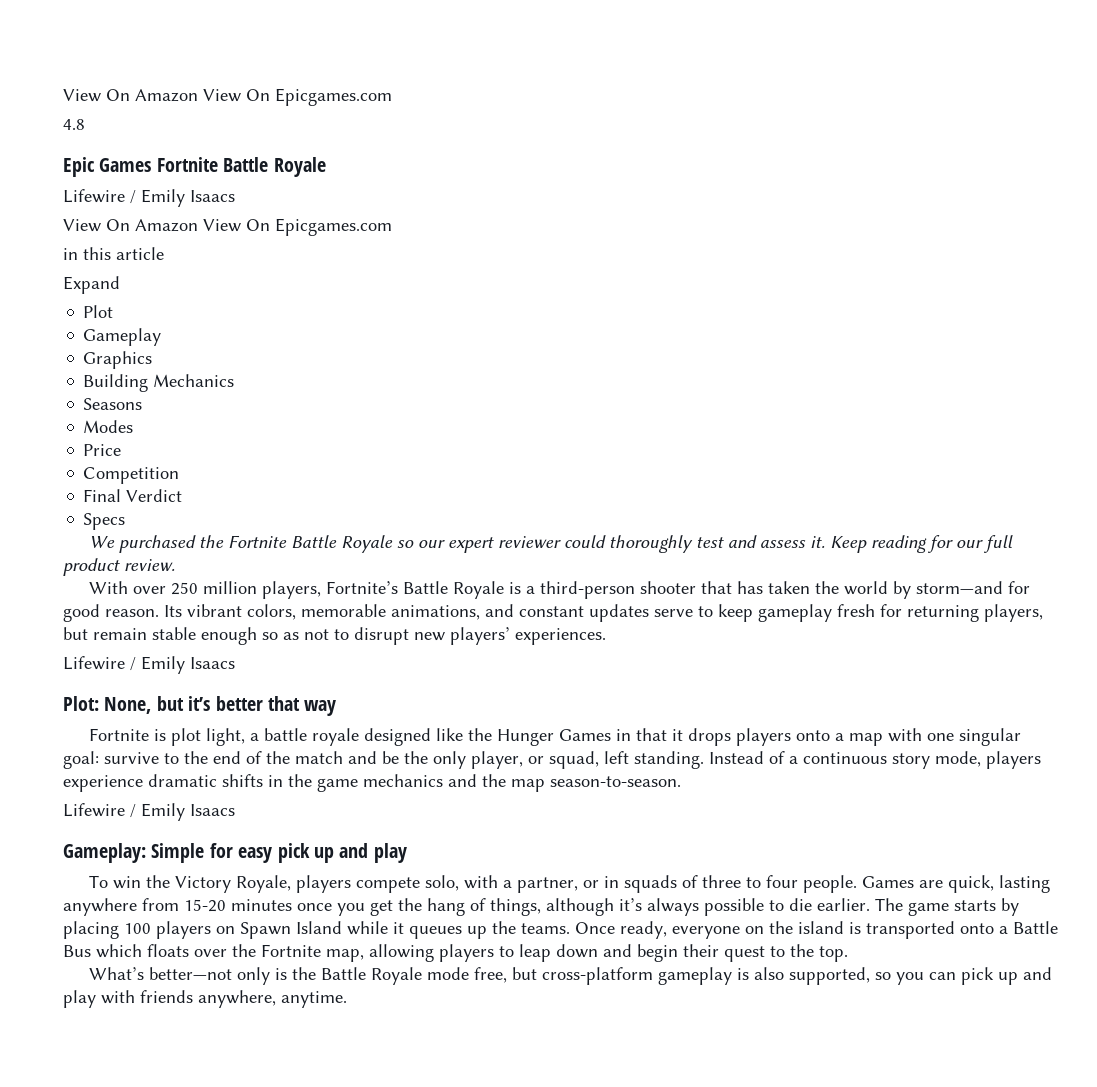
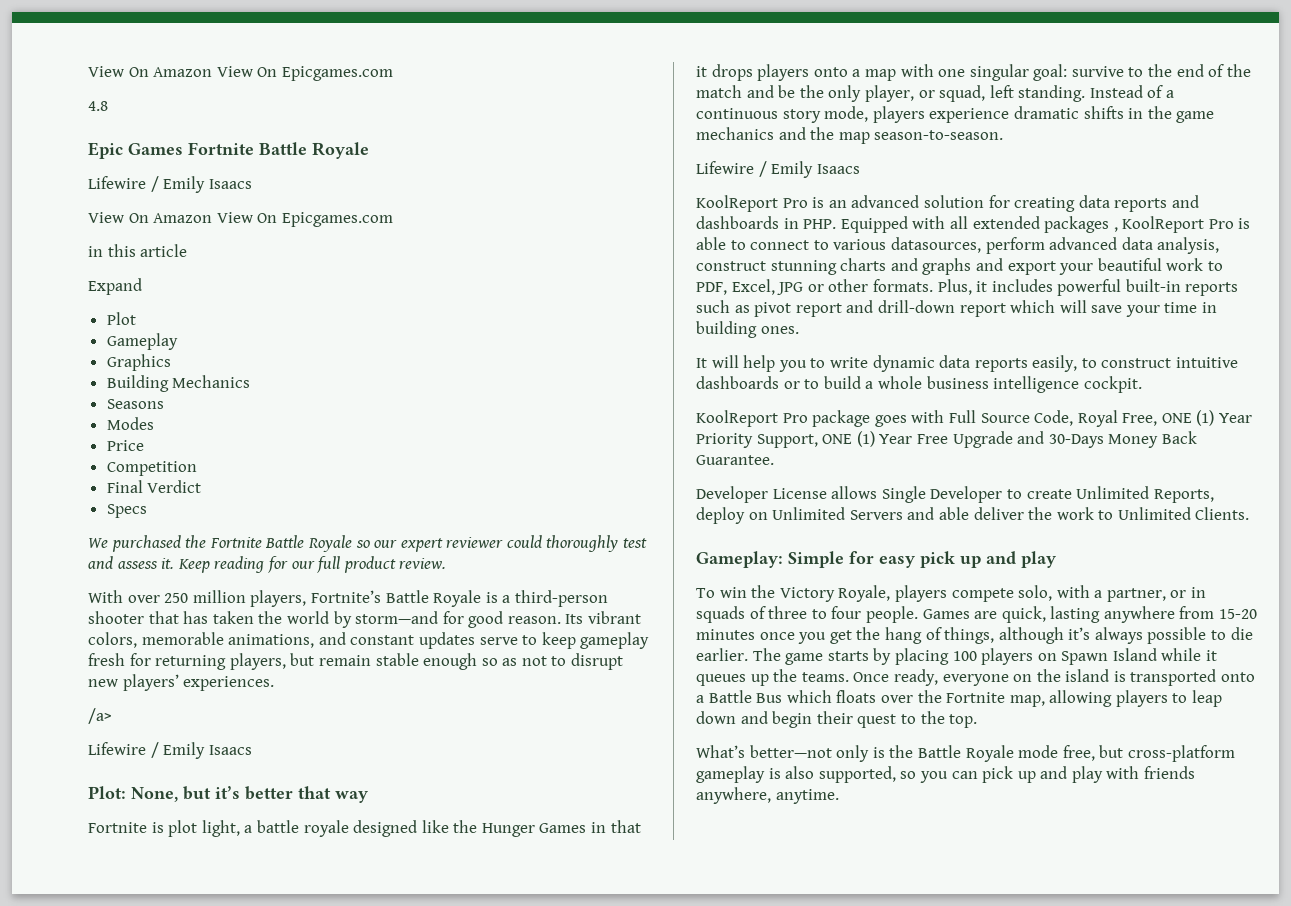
+ /a>
+ KoolReport Pro is an advanced solution for creating data reports and dashboards in PHP. Equipped with all extended packages , KoolReport Pro is able to connect to various datasources, perform advanced data analysis, construct stunning charts and graphs and export your beautiful work to PDF, Excel, JPG or other formats. Plus, it includes powerful built-in reports such as pivot report and drill-down report which will save your time in building ones.
+ It will help you to write dynamic data reports easily, to construct intuitive dashboards or to build a whole business intelligence cockpit.
+ KoolReport Pro package goes with Full Source Code, Royal Free, ONE (1) Year Priority Support, ONE (1) Year Free Upgrade and 30-Days Money Back Guarantee.
+ Developer License allows Single Developer to create Unlimited Reports, deploy on Unlimited Servers and able deliver the work to Unlimited Clients.

